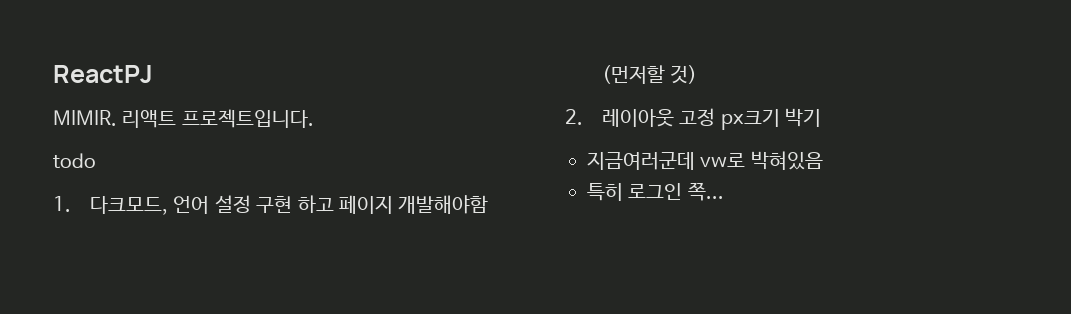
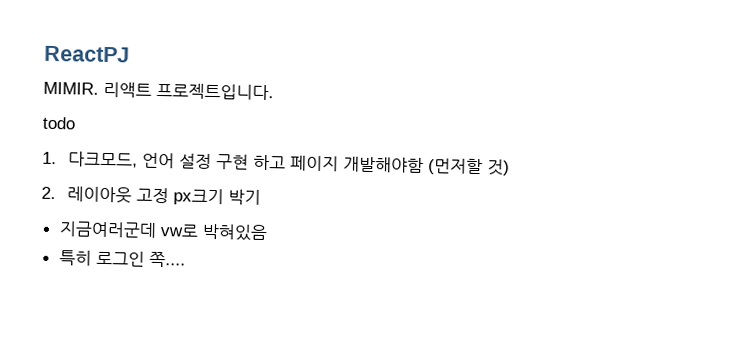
- 특히 로그인 쪽...
+ 특히 로그인 쪽....

